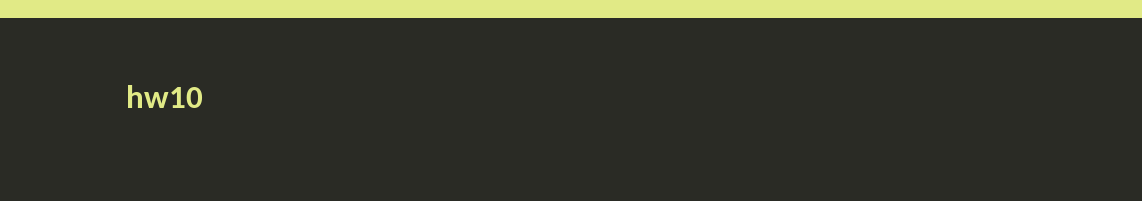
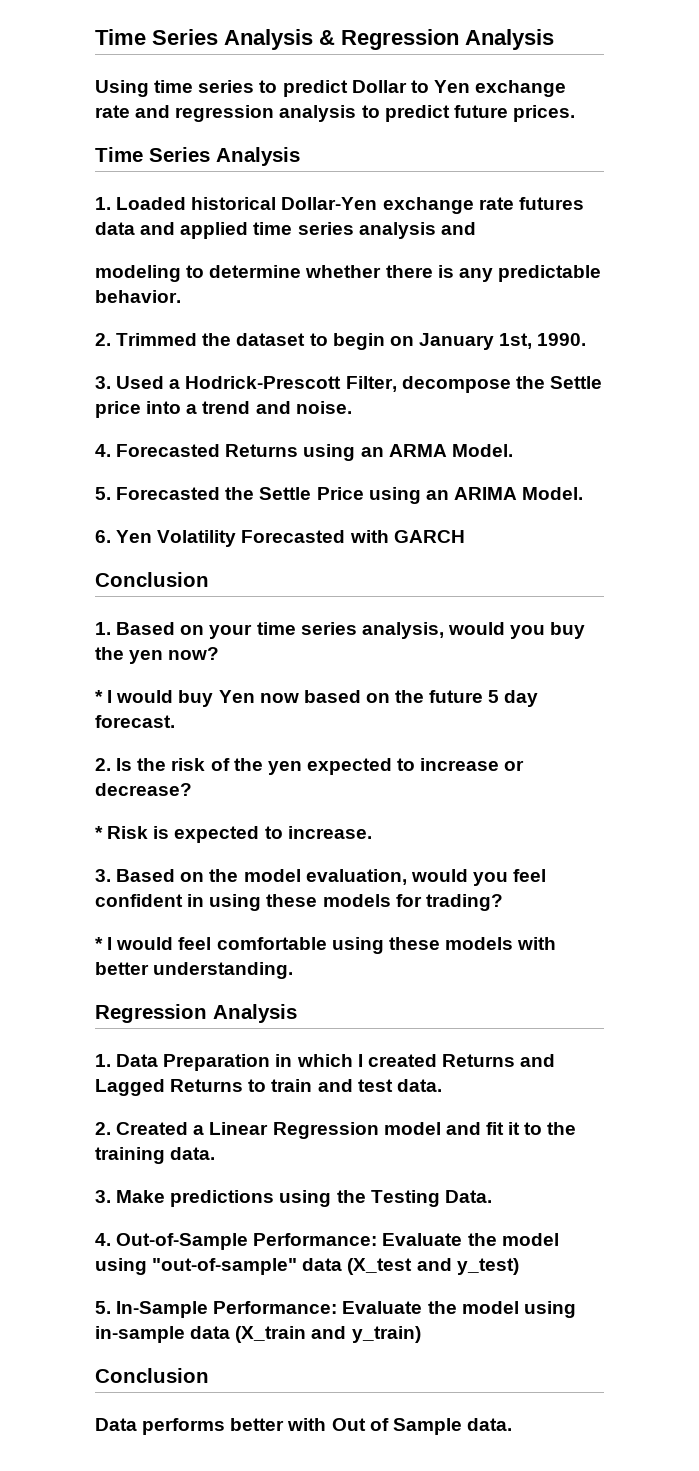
- hw10
+ Time Series Analysis & Regression Analysis
+ Using time series to predict Dollar to Yen exchange rate and regression analysis to predict future prices.
+ Time Series Analysis
+ 1. Loaded historical Dollar-Yen exchange rate futures data and applied time series analysis and
+ modeling to determine whether there is any predictable behavior.
+ 2. Trimmed the dataset to begin on January 1st, 1990.
+ 3. Used a Hodrick-Prescott Filter, decompose the Settle price into a trend and noise.
+ 4. Forecasted Returns using an ARMA Model.
+ 5. Forecasted the Settle Price using an ARIMA Model.
+ 6. Yen Volatility Forecasted with GARCH
+ Conclusion
+ 1. Based on your time series analysis, would you buy the yen now?
+ * I would buy Yen now based on the future 5 day forecast.
+ 2. Is the risk of the yen expected to increase or decrease?
+ * Risk is expected to increase.
+ 3. Based on the model evaluation, would you feel confident in using these models for trading?
+ * I would feel comfortable using these models with better understanding.
+ Regression Analysis
+ 1. Data Preparation in which I created Returns and Lagged Returns to train and test data.
+ 2. Created a Linear Regression model and fit it to the training data.
+ 3. Make predictions using the Testing Data.
+ 4. Out-of-Sample Performance: Evaluate the model using "out-of-sample" data (X_test and y_test)
+ 5. In-Sample Performance: Evaluate the model using in-sample data (X_train and y_train)
+ Conclusion
+ Data performs better with Out of Sample data.

